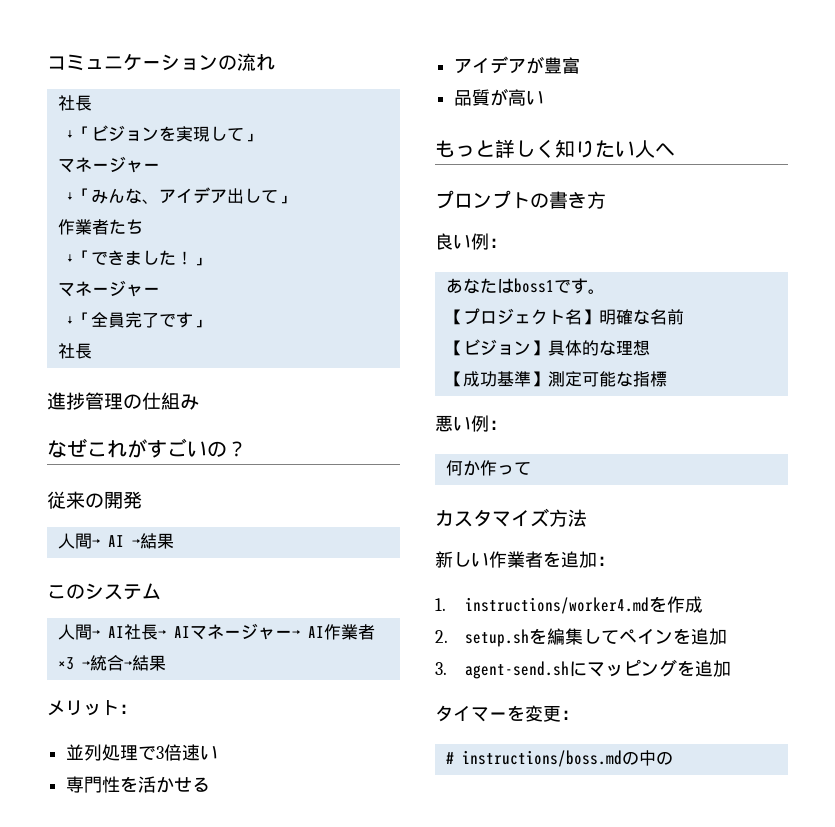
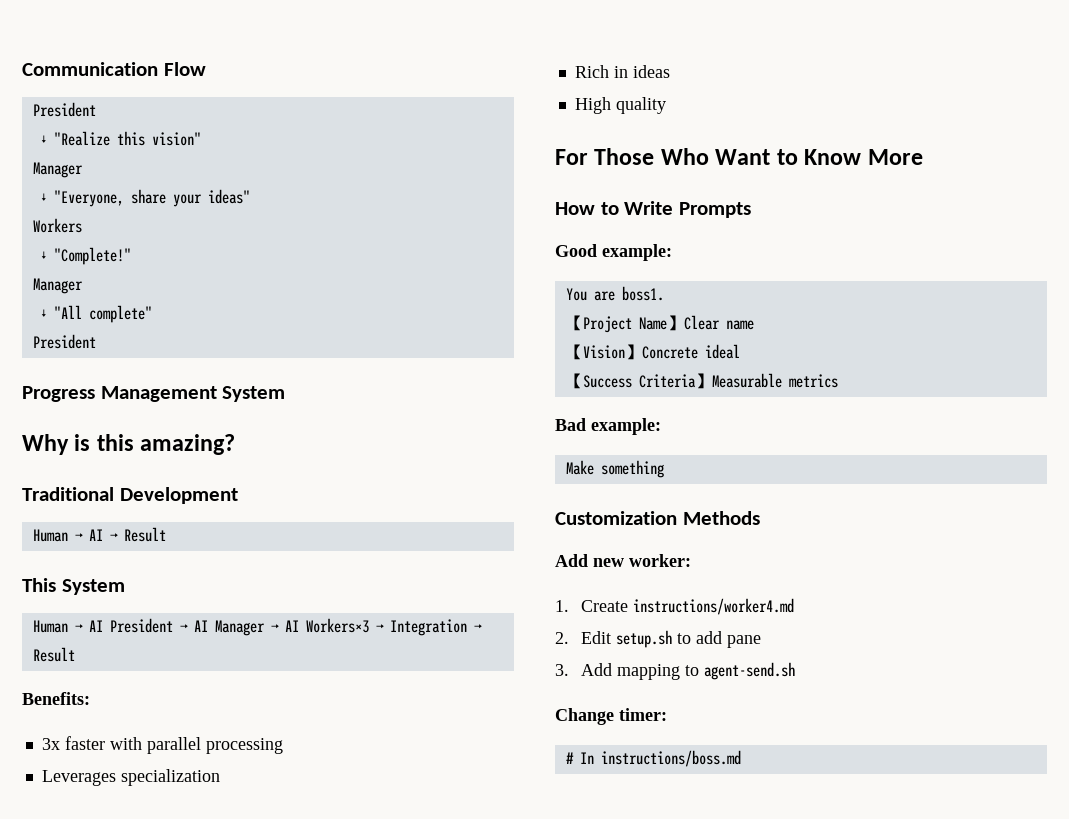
- コミュニケーションの流れ
- 社長
- ↓「ビジョンを実現して」
- マネージャー
- ↓「みんな、アイデア出して」
- 作業者たち
- ↓「できました！」
- マネージャー
- ↓「全員完了です」
- 社長
- 進捗管理の仕組み
- なぜこれがすごいの？
- 従来の開発
- 人間→ AI →結果
- このシステム
- 人間→ AI社長→ AIマネージャー→ AI作業者×3 →統合→結果
- メリット：
- 並列処理で3倍速い
- 専門性を活かせる
- アイデアが豊富
- 品質が高い
- もっと詳しく知りたい人へ
- プロンプトの書き方
- 良い例：
- あなたはboss1です。
- 【プロジェクト名】明確な名前
- 【ビジョン】具体的な理想
- 【成功基準】測定可能な指標
- 悪い例：
- 何か作って
- カスタマイズ方法
- 新しい作業者を追加：
+ Communication Flow
+ President
+ ↓ "Realize this vision"
+ Manager
+ ↓ "Everyone, share your ideas"
+ Workers
+ ↓ "Complete!"
+ Manager
+ ↓ "All complete"
+ President
+ Progress Management System
+ Why is this amazing?
+ Traditional Development
+ Human → AI → Result
+ This System
+ Human → AI President → AI Manager → AI Workers×3 → Integration → Result
+ Benefits:
+ 3x faster with parallel processing
+ Leverages specialization
+ Rich in ideas
+ High quality
+ For Those Who Want to Know More
+ How to Write Prompts
+ Good example:
+ You are boss1.
+ 【Project Name】Clear name
+ 【Vision】Concrete ideal
+ 【Success Criteria】Measurable metrics
+ Bad example:
+ Make something
+ Customization Methods
+ Add new worker:
- 1. instructions/worker4.mdを作成
+ 1. Create instructions/worker4.md
- 2. setup.shを編集してペインを追加
- 3. agent-send.shにマッピングを追加
- タイマーを変更：
+ 2. Edit setup.sh to add pane
+ 3. Add mapping to agent-send.sh
+ Change timer:
- # instructions/boss.mdの中の
+ # In instructions/boss.md

